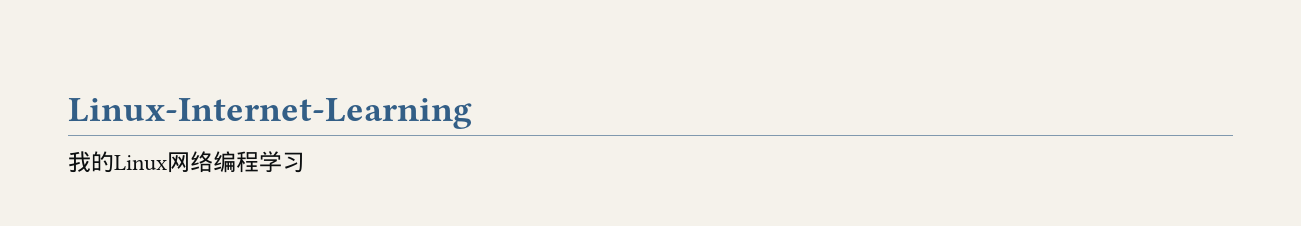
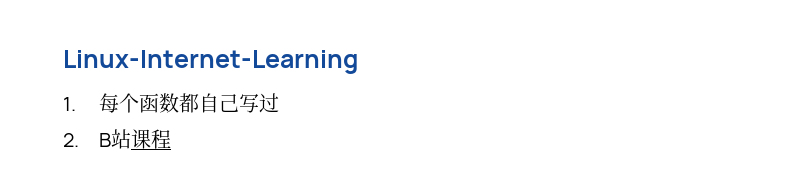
- 我的Linux网络编程学习
+ 1.每个函数都自己写过
+ 2. B站课程

